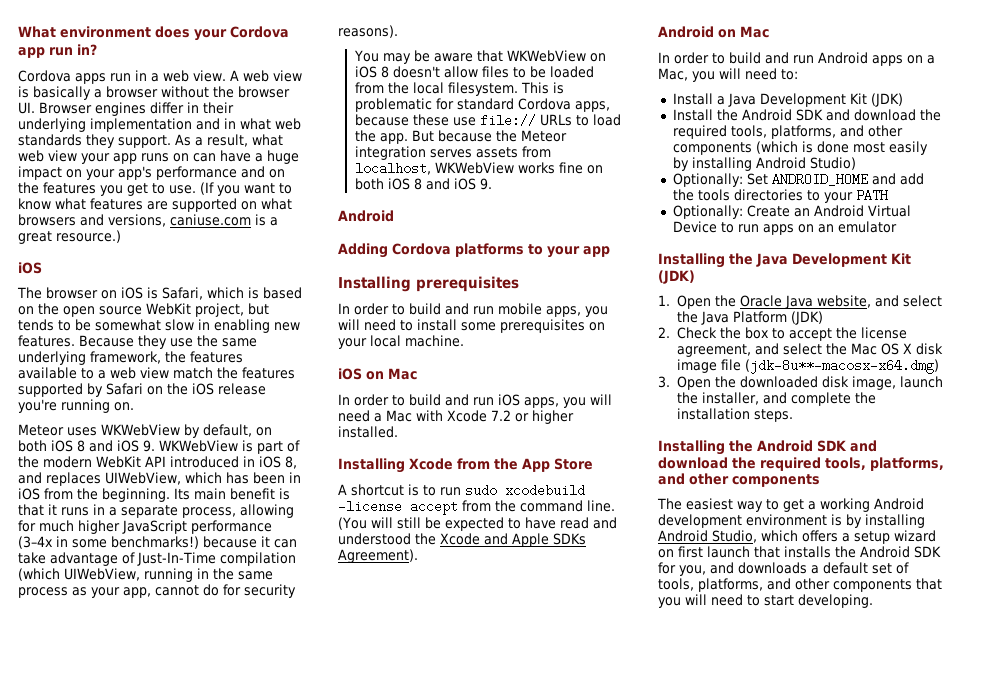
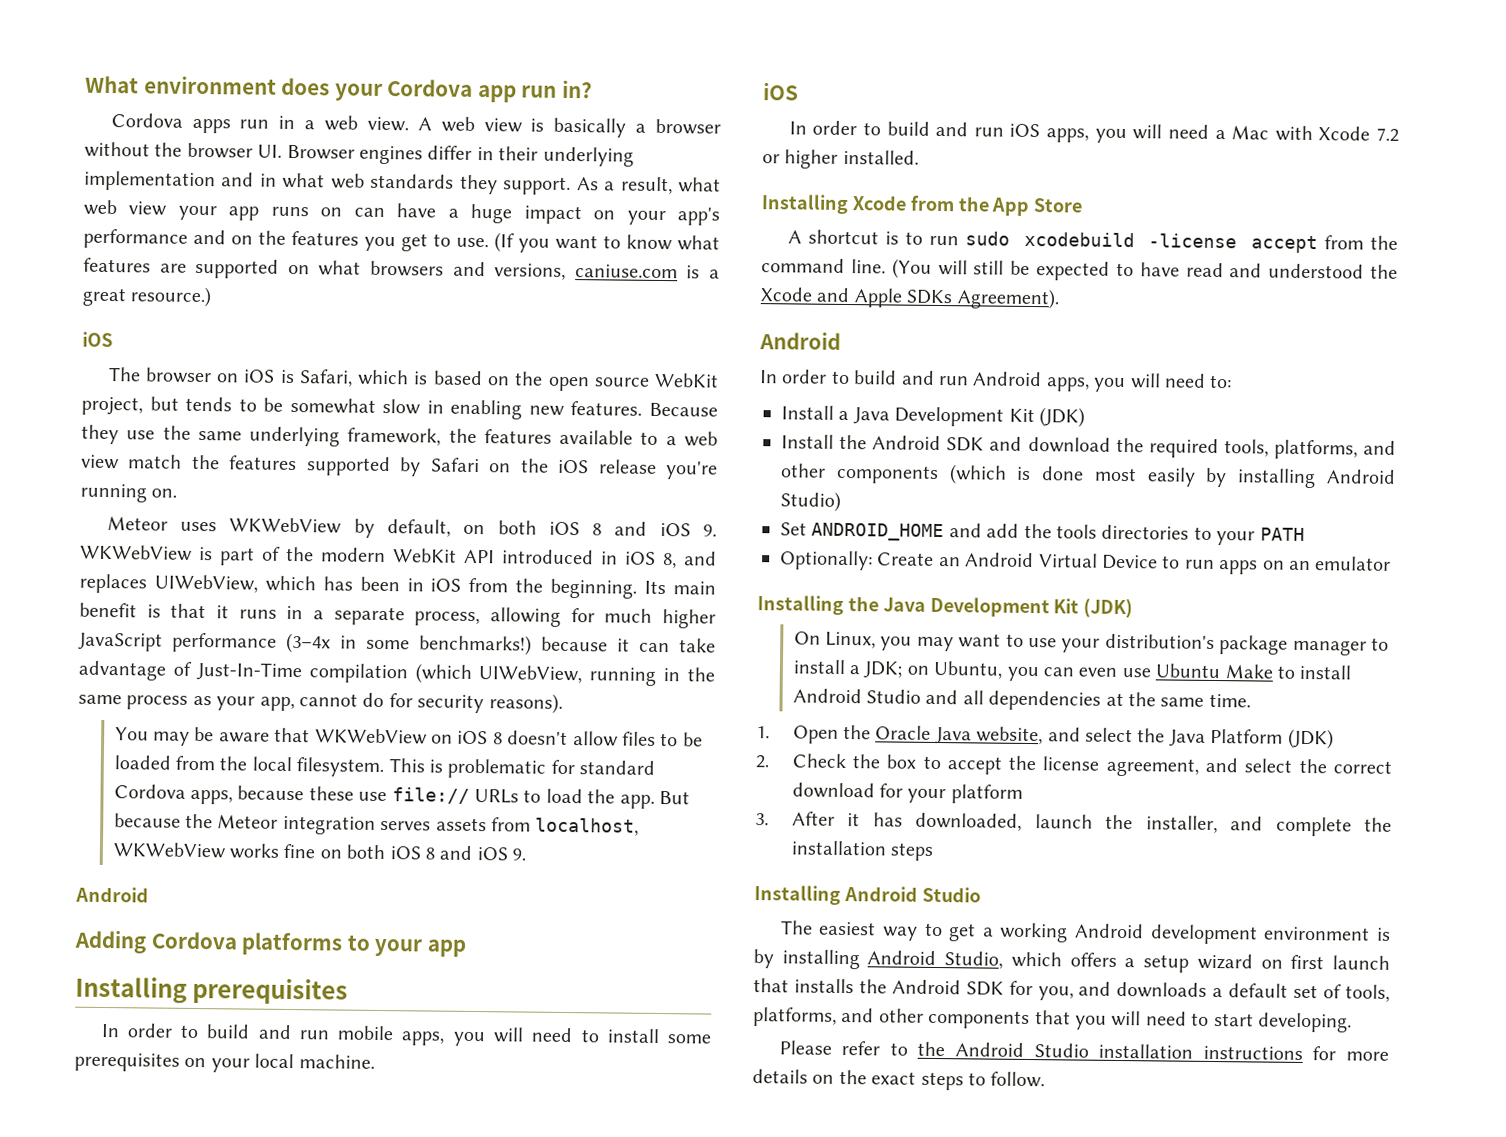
  In order to build and run mobile apps, you will need to install some prerequisites on your local machine.
- iOS on Mac
+ iOS
  (You will still be expected to have read and understood the Xcode and Apple SDKs Agreement).
- Android on Mac
+ Android
- In order to build and run Android apps on a Mac, you will need to:
+ In order to build and run Android apps, you will need to:
- Optionally: Set ANDROID_HOME and add the tools directories to your PATH
+ Set ANDROID_HOME and add the tools directories to your PATH
+ On Linux, you may want to use your distribution's package manager to install a JDK; on Ubuntu, you can even use Ubuntu Make to install Android Studio and all dependencies at the same time.
- 2. Check the box to accept the license agreement, and select the Mac OS X disk image file (jdk-8u**-macosx-x64.dmg)
- 3. Open the downloaded disk image, launch the installer, and complete the installation steps.
- Installing the Android SDK and download the required tools, platforms, and other components
+ 2. Check the box to accept the license agreement, and select the correct download for your platform
+ 3. After it has downloaded, launch the installer, and complete the installation steps
+ Installing Android Studio
+ Please refer to the Android Studio installation instructions for more details on the exact steps to follow.

